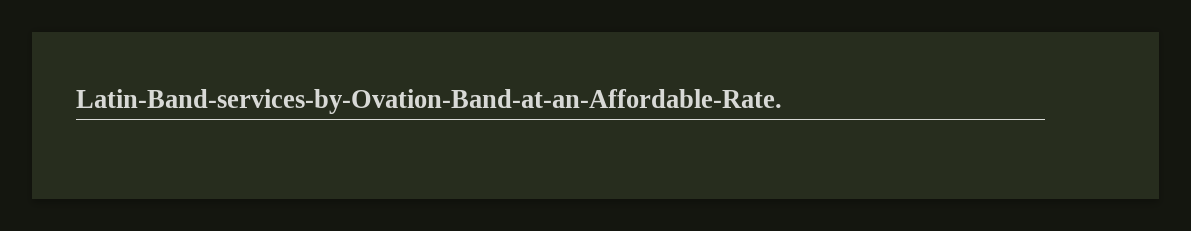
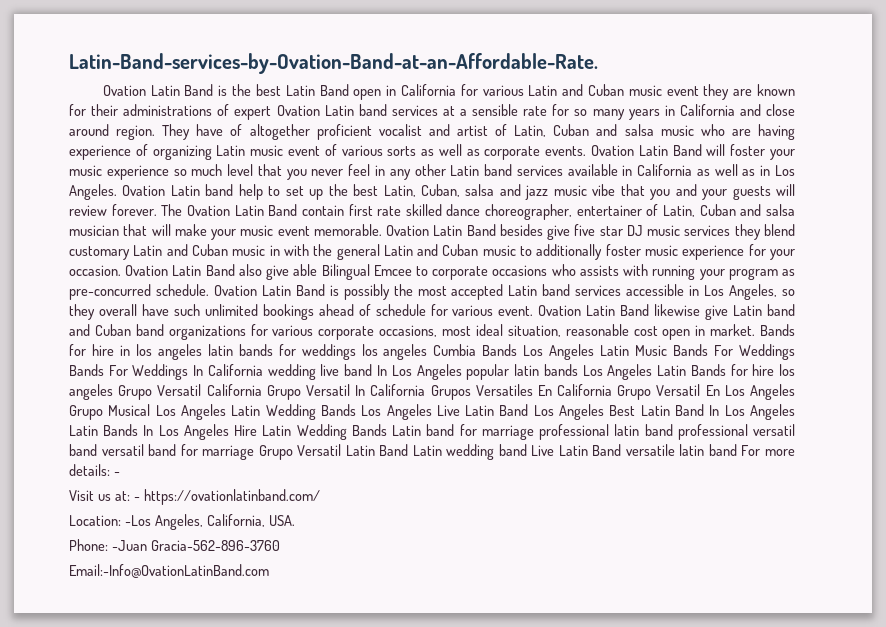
+ Ovation Latin Band is the best Latin Band open in California for various Latin and Cuban music event they are known for their administrations of expert Ovation Latin band services at a sensible rate for so many years in California and close around region. They have of altogether proficient vocalist and artist of Latin, Cuban and salsa music who are having experience of organizing Latin music event of various sorts as well as corporate events. Ovation Latin Band will foster your music experience so much level that you never feel in any other Latin band services available in California as well as in Los Angeles. Ovation Latin band help to set up the best Latin, Cuban, salsa and jazz music vibe that you and your guests will review forever. The Ovation Latin Band contain first rate skilled dance choreographer, entertainer of Latin, Cuban and salsa musician that will make your music event memorable. Ovation Latin Band besides give five star DJ music services they blend customary Latin and Cuban music in with the general Latin and Cuban music to additionally foster music experience for your occasion. Ovation Latin Band also give able Bilingual Emcee to corporate occasions who assists with running your program as pre-concurred schedule. Ovation Latin Band is possibly the most accepted Latin band services accessible in Los Angeles, so they overall have such unlimited bookings ahead of schedule for various event. Ovation Latin Band likewise give Latin band and Cuban band organizations for various corporate occasions, most ideal situation, reasonable cost open in market. Bands for hire in los angeles latin bands for weddings los angeles Cumbia Bands Los Angeles Latin Music Bands For Weddings Bands For Weddings In California wedding live band In Los Angeles popular latin bands Los Angeles Latin Bands for hire los angeles Grupo Versatil California Grupo Versatil In California Grupos Versatiles En California Grupo Versatil En Los Angeles Grupo Musical Los Angeles Latin Wedding Bands Los Angeles Live Latin Band Los Angeles Best Latin Band In Los Angeles Latin Bands In Los Angeles Hire Latin Wedding Bands Latin band for marriage professional latin band professional versatil band versatil band for marriage Grupo Versatil Latin Band Latin wedding band Live Latin Band versatile latin band For more details: -
+ Visit us at: - https://ovationlatinband.com/
+ Location: -Los Angeles, California, USA.
+ Phone: -Juan Gracia-562-896-3760
+ Email:-Info@OvationLatinBand.com

